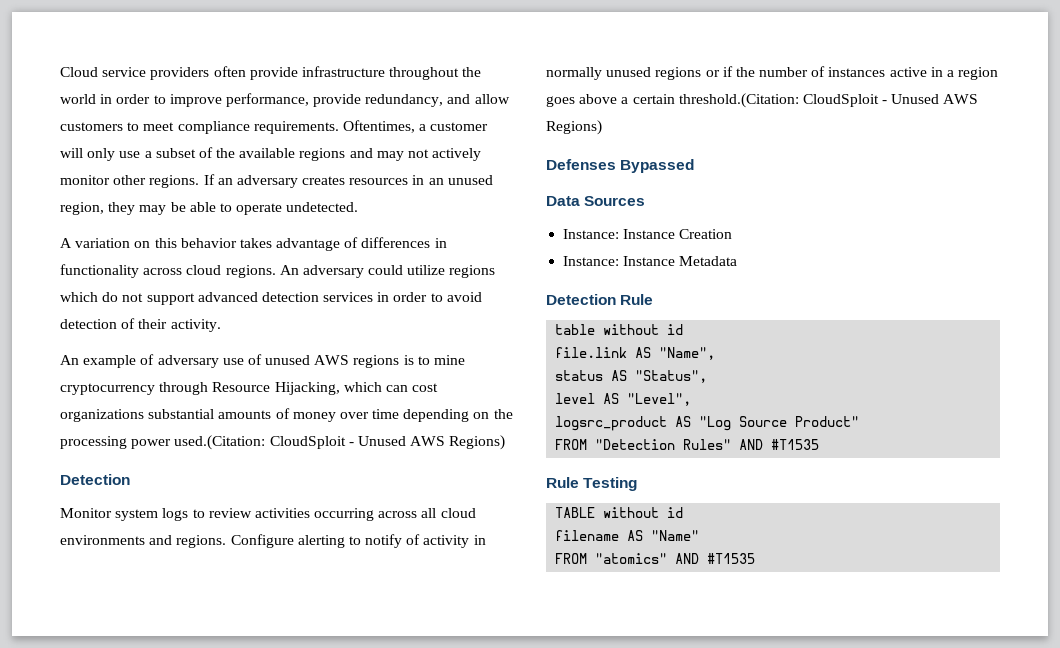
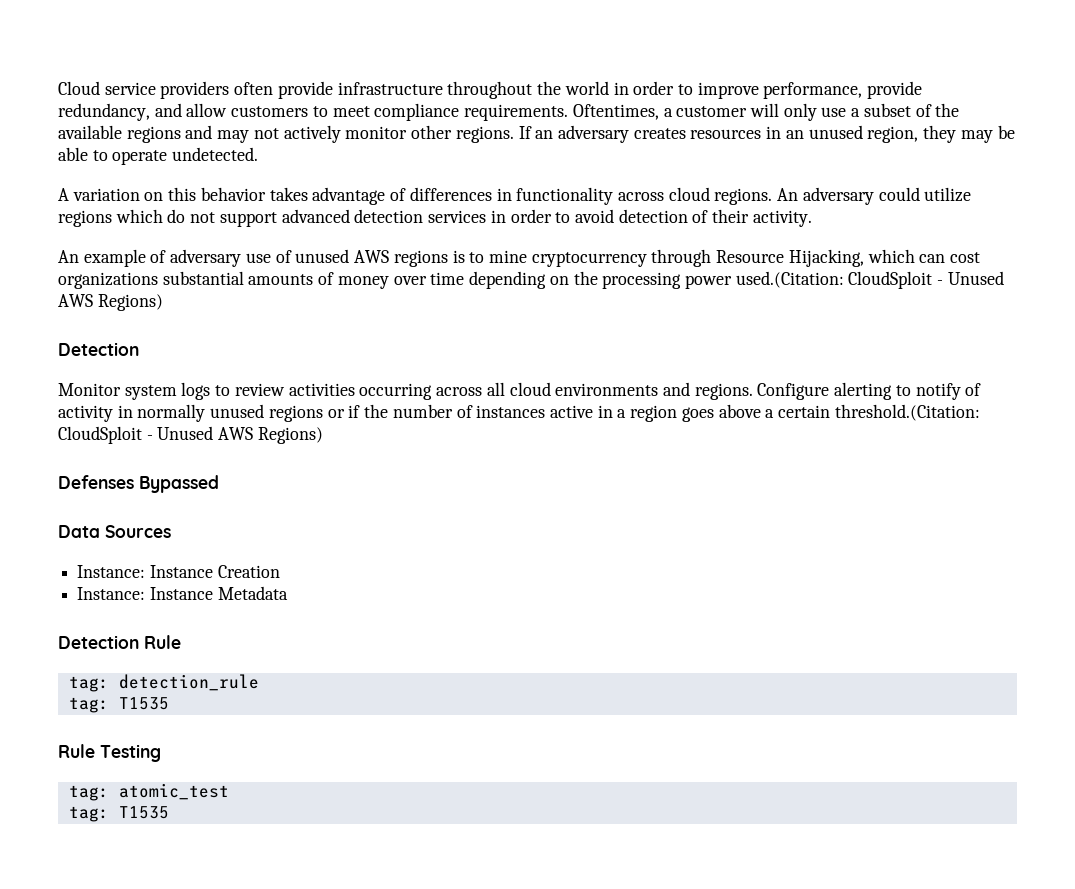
- table without id
- file.link AS "Name",
- status AS "Status",
- level AS "Level",
- logsrc_product AS "Log Source Product"
- FROM "Detection Rules" AND #T1535
+ tag: detection_rule
+ tag: T1535
  Rule Testing
- TABLE without id
- filename AS "Name"
- FROM "atomics" AND #T1535
+ tag: atomic_test
+ tag: T1535

